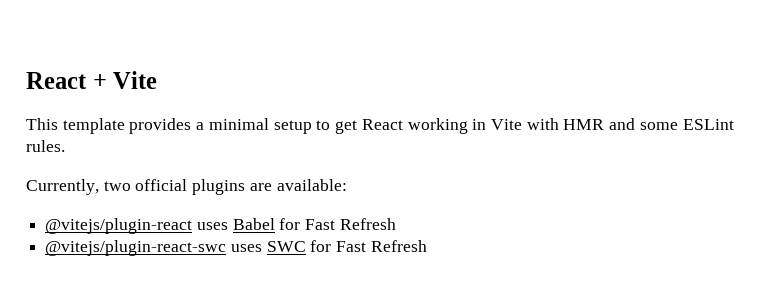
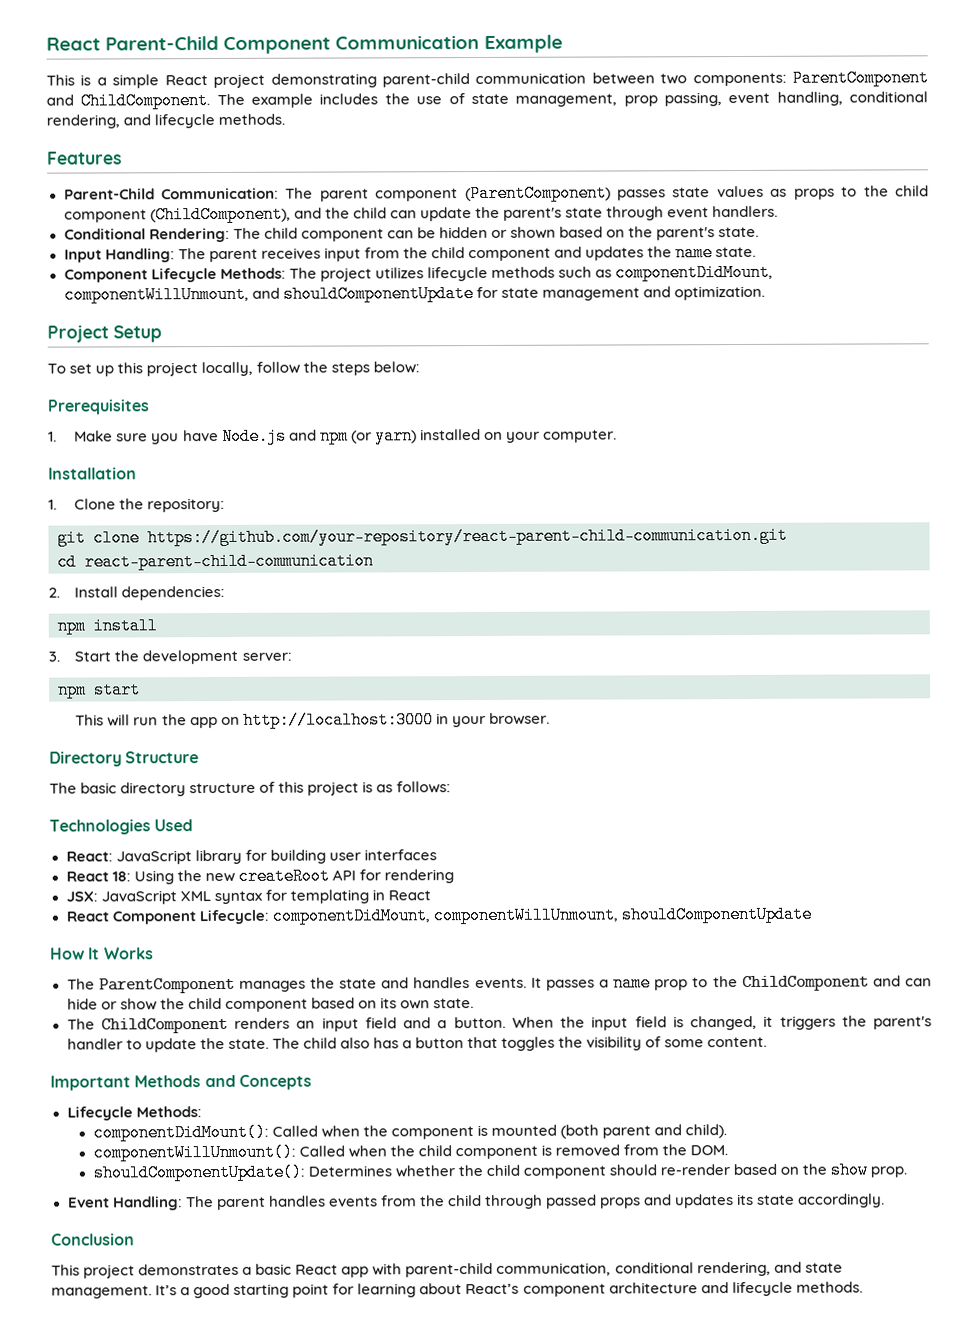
- React + Vite
- This template provides a minimal setup to get React working in Vite with HMR and some ESLint rules.
- Currently, two official plugins are available:
- @vitejs/plugin-react uses Babel for Fast Refresh
- @vitejs/plugin-react-swc uses SWC for Fast Refresh
+ React Parent-Child Component Communication Example
+ This is a simple React project demonstrating parent-child communication between two components: ParentComponent and ChildComponent. The example includes the use of state management, prop passing, event handling, conditional rendering, and lifecycle methods.
+ Features
+ Parent-Child Communication: The parent component (ParentComponent) passes state values as props to the child component (ChildComponent), and the child can update the parent's state through event handlers.
+ Conditional Rendering: The child component can be hidden or shown based on the parent's state.
+ Input Handling: The parent receives input from the child component and updates the name state.
+ Component Lifecycle Methods: The project utilizes lifecycle methods such as componentDidMount, componentWillUnmount, and shouldComponentUpdate for state management and optimization.
+ Project Setup
+ To set up this project locally, follow the steps below:
+ Prerequisites
+ 1. Make sure you have Node.js and npm (or yarn) installed on your computer.
+ Installation
+ 1. Clone the repository:
+ git clone https://github.com/your-repository/react-parent-child-communication.git
+ cd react-parent-child-communication
+ 2. Install dependencies:
+ npm install
+ 3. Start the development server:
+ npm start
+ This will run the app on http://localhost:3000 in your browser.
+ Directory Structure
+ The basic directory structure of this project is as follows:
+ Technologies Used
+ React: JavaScript library for building user interfaces
+ React 18: Using the new createRoot API for rendering
+ JSX: JavaScript XML syntax for templating in React
+ React Component Lifecycle: componentDidMount, componentWillUnmount, shouldComponentUpdate
+ How It Works
+ The ParentComponent manages the state and handles events. It passes a name prop to the ChildComponent and can hide or show the child component based on its own state.
+ The ChildComponent renders an input field and a button. When the input field is changed, it triggers the parent's handler to update the state. The child also has a button that toggles the visibility of some content.
+ Important Methods and Concepts
+ Lifecycle Methods:
+ componentDidMount(): Called when the component is mounted (both parent and child).
+ componentWillUnmount(): Called when the child component is removed from the DOM.
+ shouldComponentUpdate(): Determines whether the child component should re-render based on the show prop.
+ Event Handling: The parent handles events from the child through passed props and updates its state accordingly.
+ Conclusion
+ This project demonstrates a basic React app with parent-child communication, conditional rendering, and state management. It’s a good starting point for learning about React’s component architecture and lifecycle methods.

